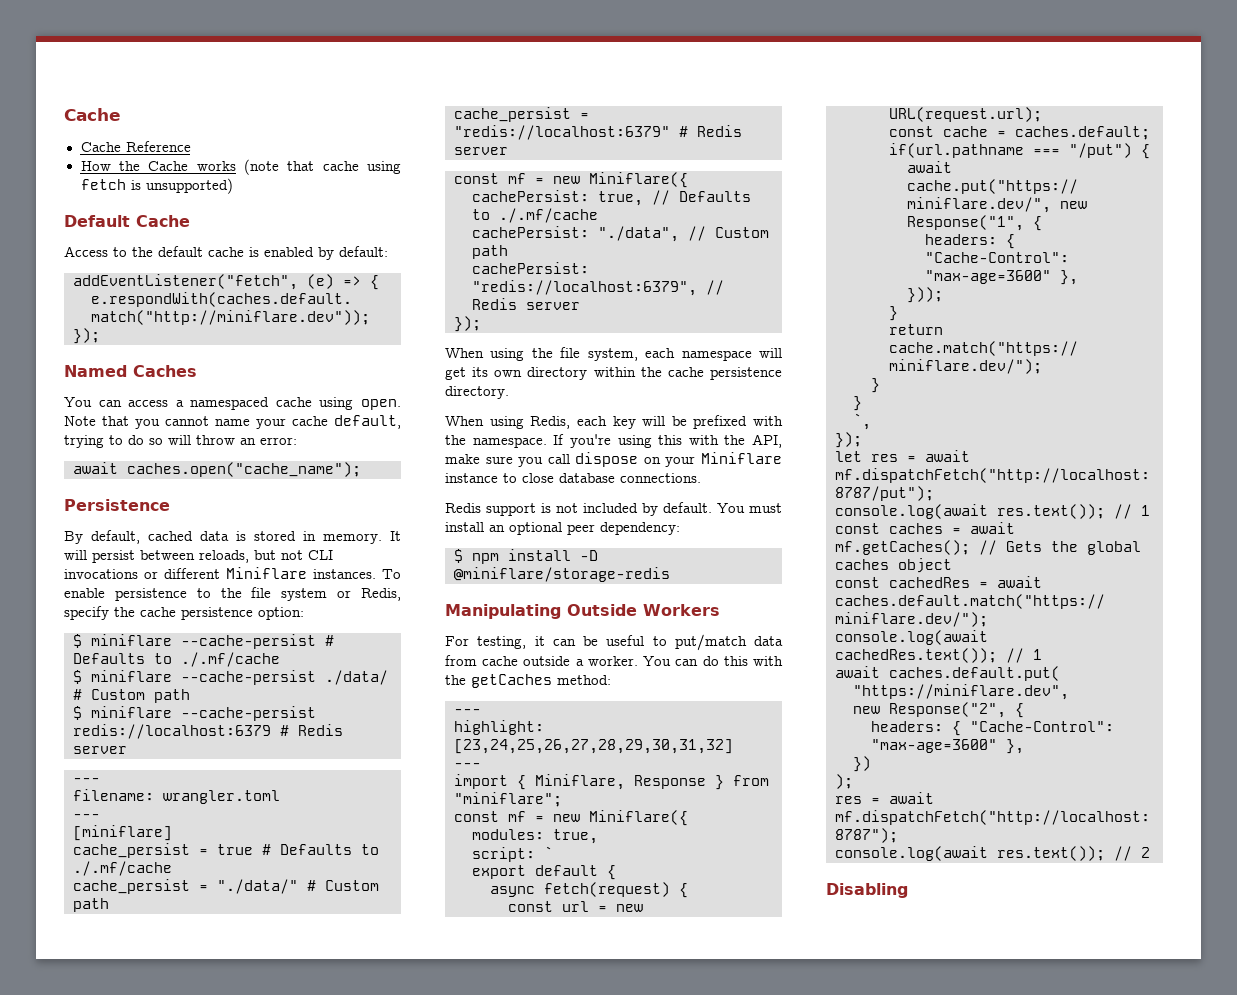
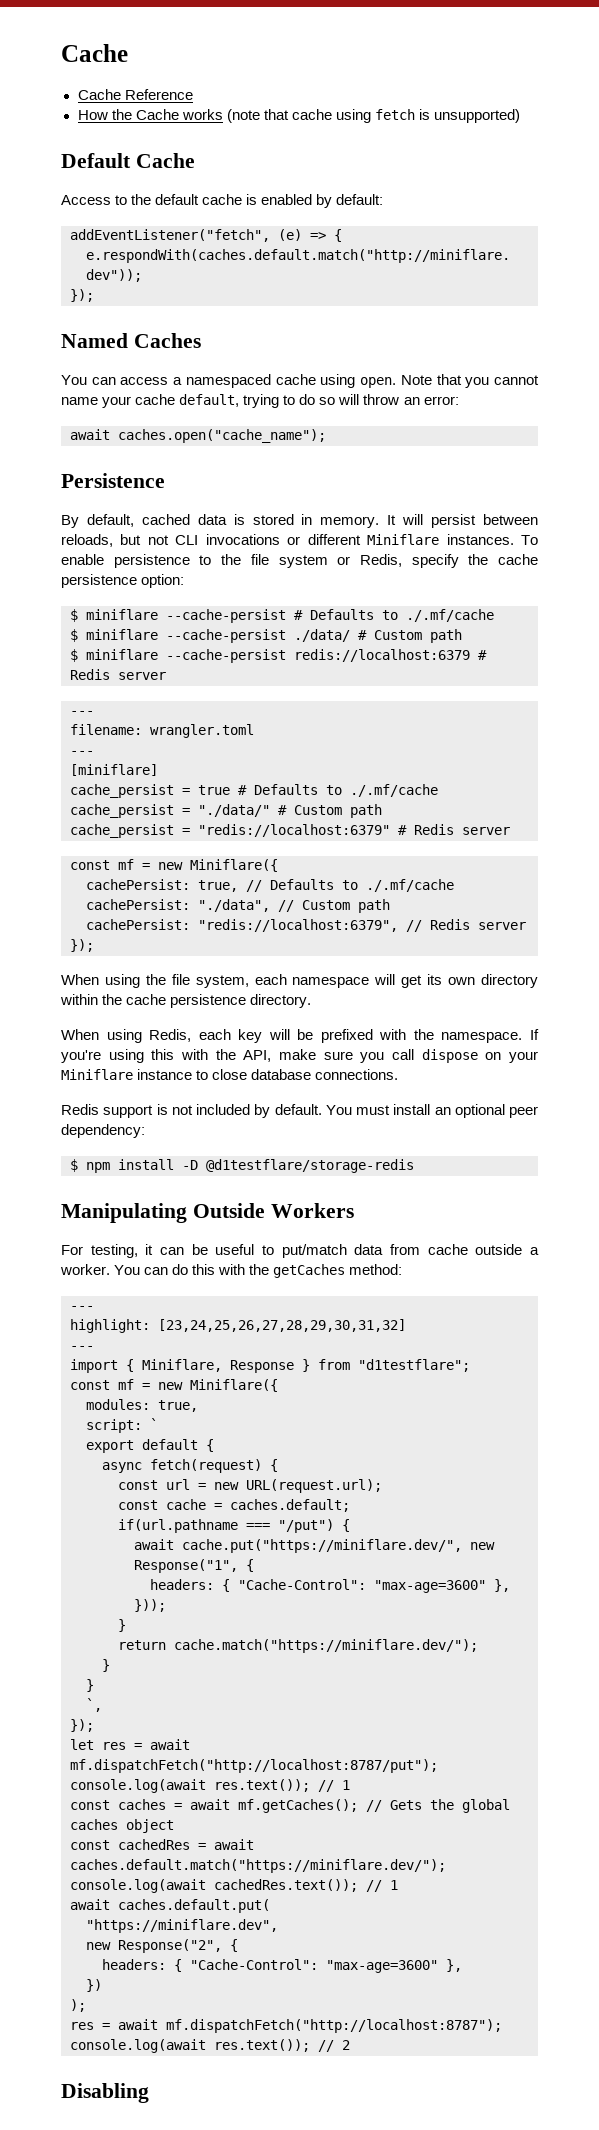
- $ npm install -D @miniflare/storage-redis
+ $ npm install -D @d1testflare/storage-redis
- import { Miniflare, Response } from "miniflare";
+ import { Miniflare, Response } from "d1testflare";

